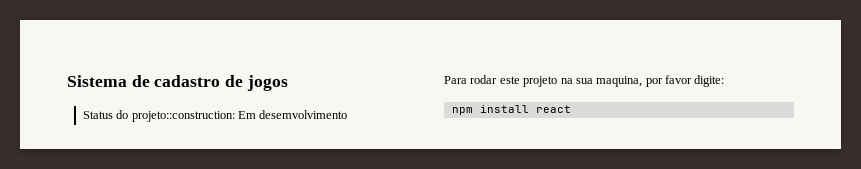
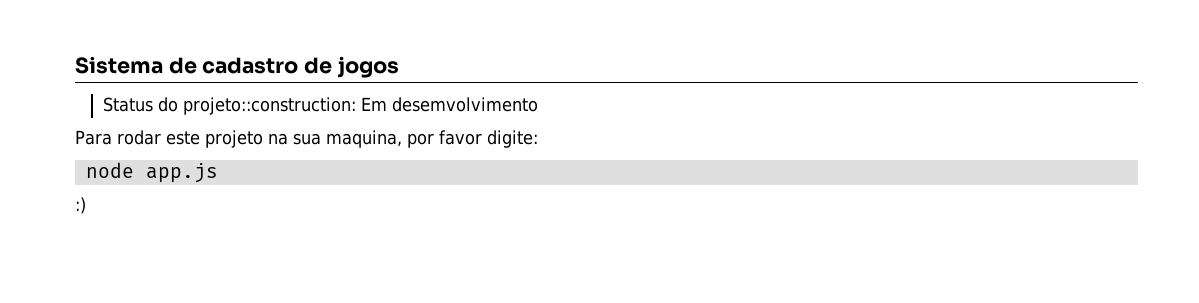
- npm install react
+ node app.js
+ :)

